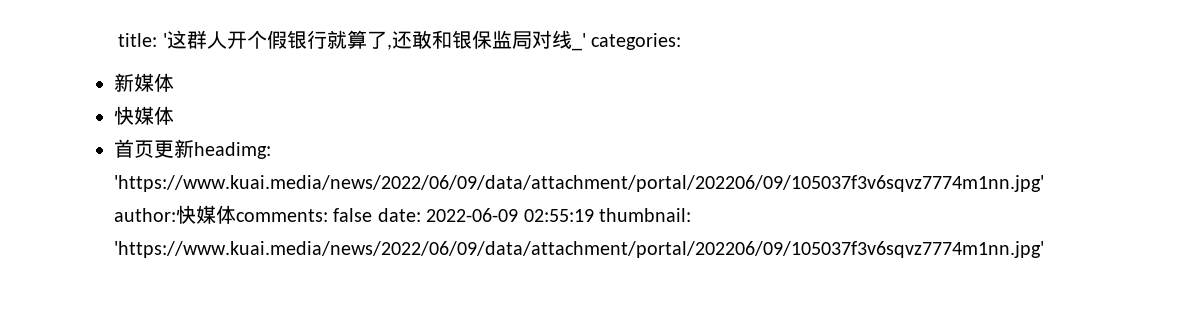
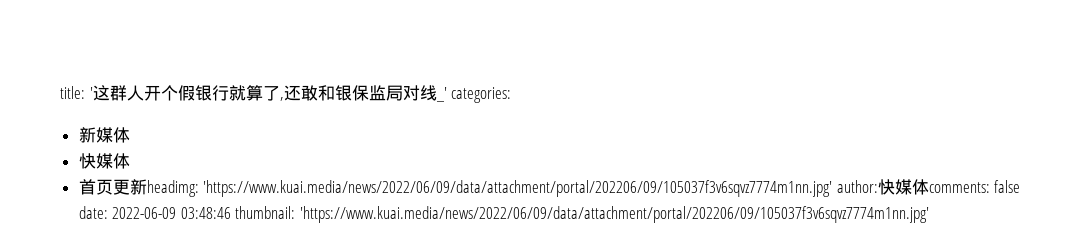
- 首页更新headimg: 'https://www.kuai.media/news/2022/06/09/data/attachment/portal/202206/09/105037f3v6sqvz7774m1nn.jpg' author:快媒体comments: false date: 2022-06-09 02:55:19 thumbnail: 'https://www.kuai.media/news/2022/06/09/data/attachment/portal/202206/09/105037f3v6sqvz7774m1nn.jpg'
+ 首页更新headimg: 'https://www.kuai.media/news/2022/06/09/data/attachment/portal/202206/09/105037f3v6sqvz7774m1nn.jpg' author:快媒体comments: false date: 2022-06-09 03:48:46 thumbnail: 'https://www.kuai.media/news/2022/06/09/data/attachment/portal/202206/09/105037f3v6sqvz7774m1nn.jpg'

